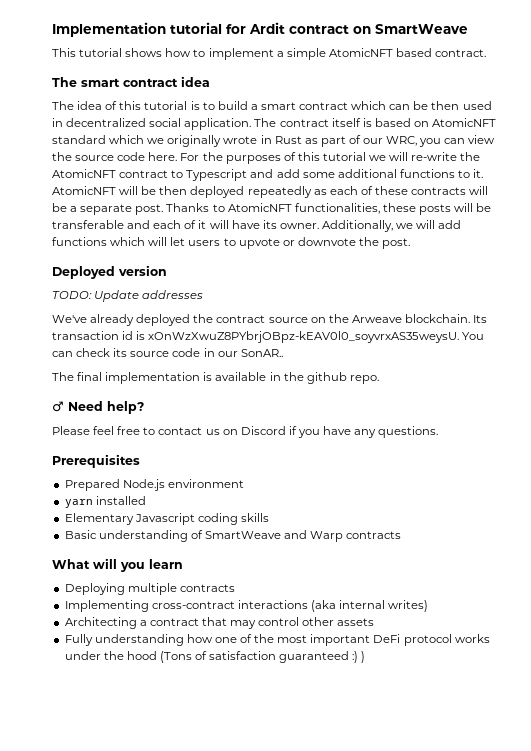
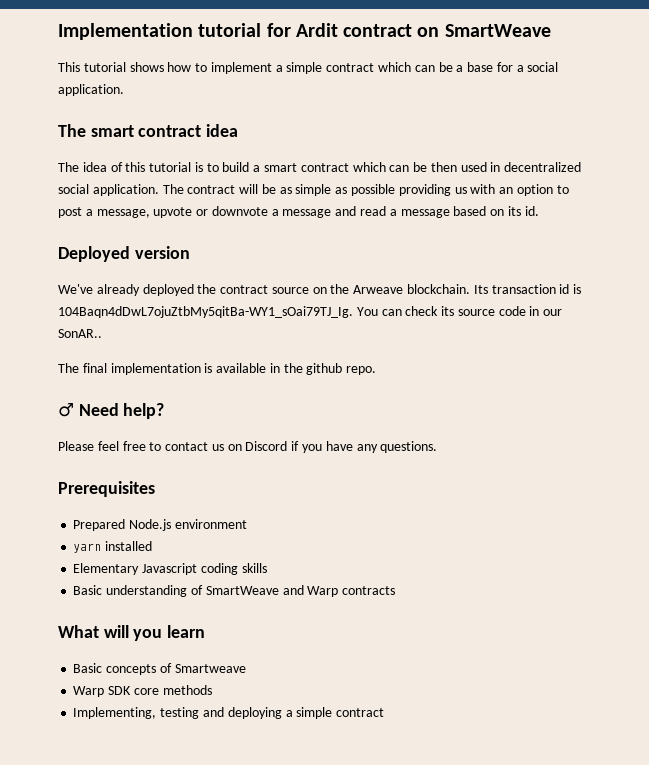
- This tutorial shows how to implement a simple AtomicNFT based contract.
+ This tutorial shows how to implement a simple contract which can be a base for a social application.
- The contract itself is based on AtomicNFT standard which we originally wrote in Rust as part of our WRC, you can view the source code here. For the purposes of this tutorial we will re-write the AtomicNFT contract to Typescript and add some additional functions to it. AtomicNFT will be then deployed repeatedly as each of these contracts will be a separate post. Thanks to AtomicNFT functionalities, these posts will be transferable and each of it will have its owner. Additionally, we will add functions which will let users to upvote or downvote the post.
+ The contract will be as simple as possible providing us with an option to post a message, upvote or downvote a message and read a message based on its id.
- TODO: Update addresses
- Its transaction id is xOnWzXwuZ8PYbrjOBpz-kEAV0l0_soyvrxAS35weysU.
+ Its transaction id is 104Baqn4dDwL7ojuZtbMy5qitBa-WY1_sOai79TJ_Ig.
- Deploying multiple contracts
- Implementing cross-contract interactions (aka internal writes)
- Architecting a contract that may control other assets
- Fully understanding how one of the most important DeFi protocol works under the hood (Tons of satisfaction guaranteed :) )
+ Basic concepts of Smartweave
+ Warp SDK core methods
+ Implementing, testing and deploying a simple contract

